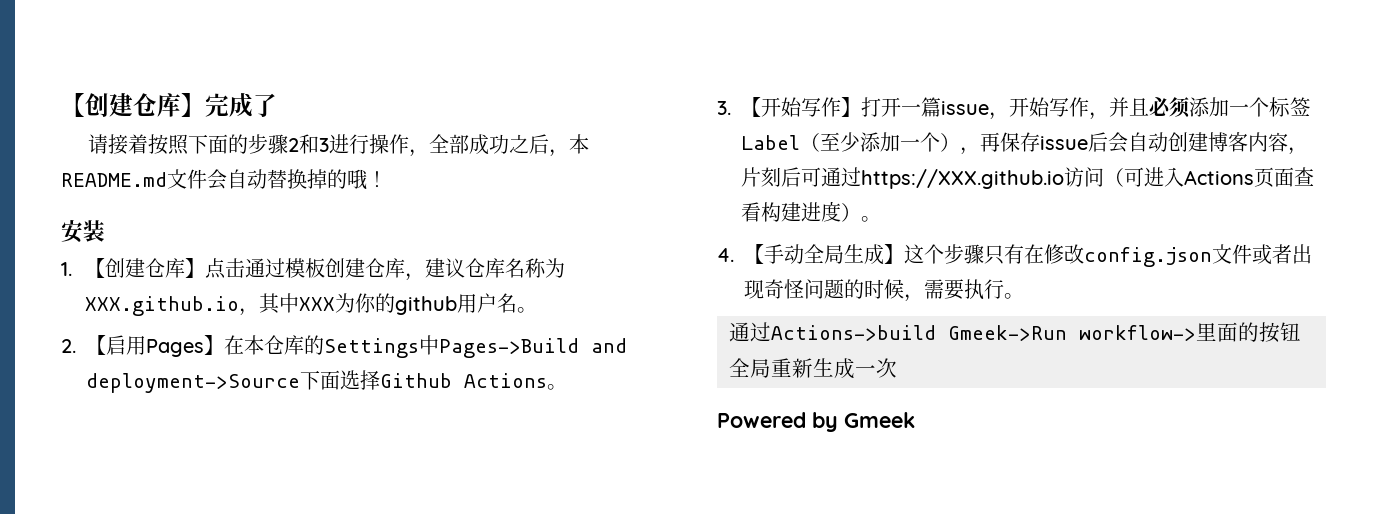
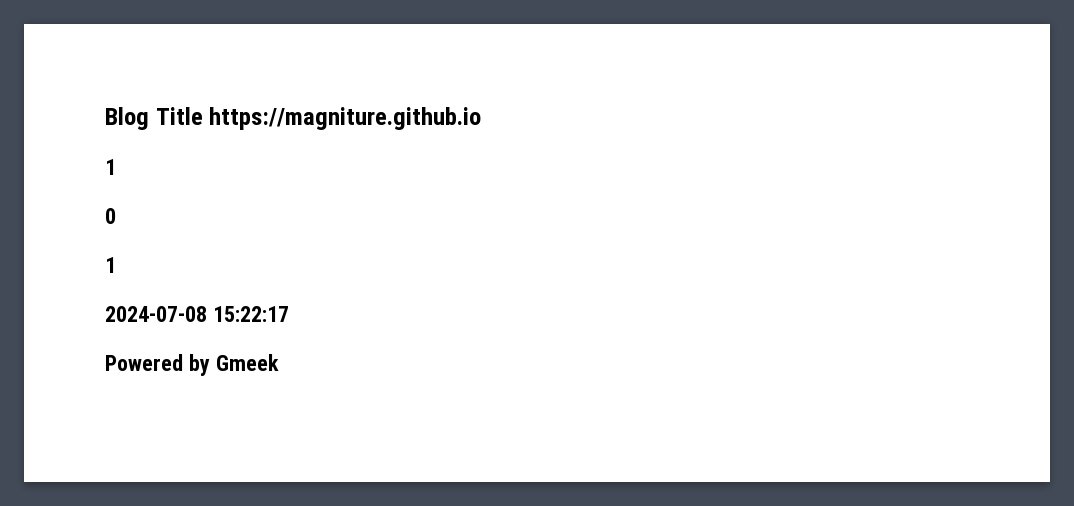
- 【创建仓库】完成了
- 请接着按照下面的步骤2和3进行操作，全部成功之后，本README.md文件会自动替换掉的哦！
- 安装
- 1.【创建仓库】点击通过模板创建仓库，建议仓库名称为XXX.github.io，其中XXX为你的github用户名。
- 2.【启用Pages】在本仓库的Settings中Pages->Build and deployment->Source下面选择Github Actions。
- 3.【开始写作】打开一篇issue，开始写作，并且必须添加一个标签Label（至少添加一个），再保存issue后会自动创建博客内容，片刻后可通过https://XXX.github.io访问（可进入Actions页面查看构建进度）。
- 4.【手动全局生成】这个步骤只有在修改config.json文件或者出现奇怪问题的时候，需要执行。
- 通过Actions->build Gmeek->Run workflow->里面的按钮全局重新生成一次
+ Blog Title https://magniture.github.io
+ 1
+ 0
+ 1
+ 2024-07-08 15:22:17

